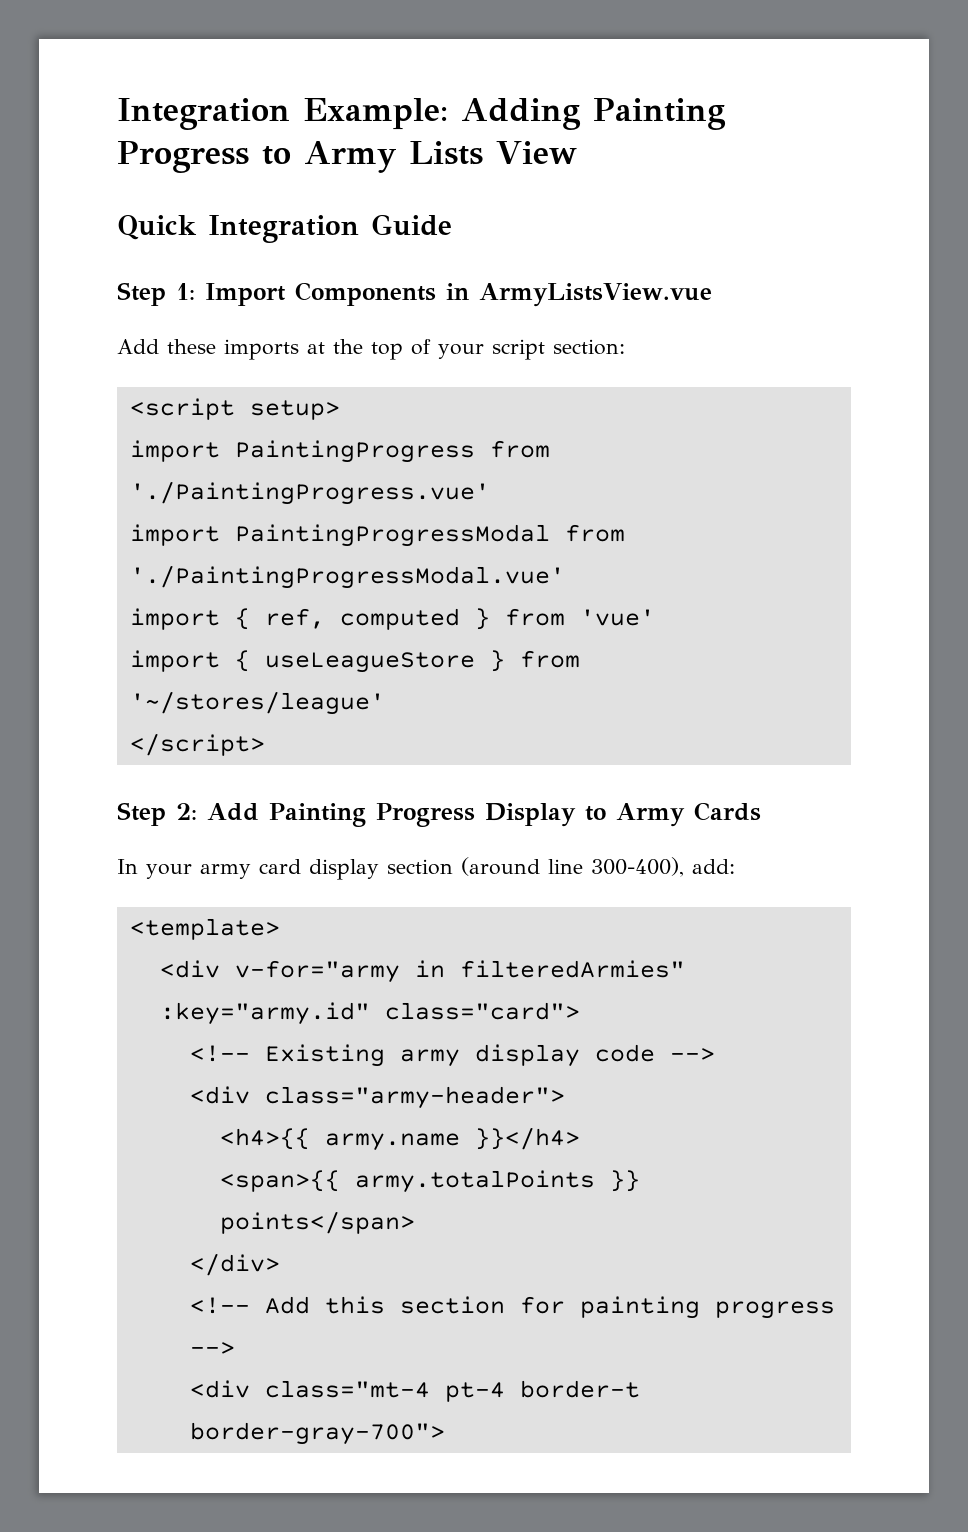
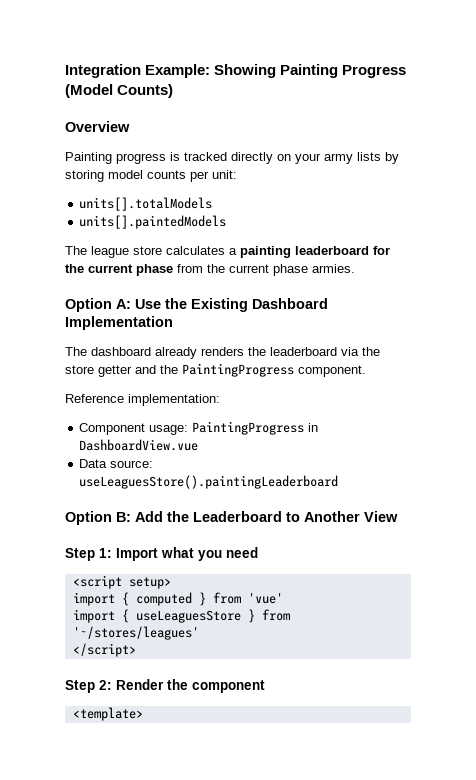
- Integration Example: Adding Painting Progress to Army Lists View
- Quick Integration Guide
- Step 1: Import Components in ArmyListsView.vue
- Add these imports at the top of your script section:
+ Integration Example: Showing Painting Progress (Model Counts)
+ Overview
+ Painting progress is tracked directly on your army lists by storing model counts per unit:
+ units[].totalModels
+ units[].paintedModels
+ The league store calculates a painting leaderboard for the current phase from the current phase armies.
+ Option A: Use the Existing Dashboard Implementation
+ The dashboard already renders the leaderboard via the store getter and the PaintingProgress component.
+ Reference implementation:
+ Component usage: PaintingProgress in DashboardView.vue
+ Data source: useLeaguesStore().paintingLeaderboard
+ Option B: Add the Leaderboard to Another View
+ Step 1: Import what you need
  <script setup>
- import PaintingProgress from './PaintingProgress.vue'
- import PaintingProgressModal from './PaintingProgressModal.vue'
- import { ref, computed } from 'vue'
+ import { computed } from 'vue'
- import { useLeagueStore } from '~/stores/league'
+ import { useLeaguesStore } from '~/stores/leagues'
- Step 2: Add Painting Progress Display to Army Cards
- In your army card display section (around line 300-400), add:
+ Step 2: Render the component
  <template>
- <div v-for="army in filteredArmies" :key="army.id" class="card">
- <!-- Existing army display code -->
- <div class="army-header">
- <h4>{{ army.name }}</h4>
- <span>{{ army.totalPoints }} points</span>
- </div>
- <!-- Add this section for painting progress -->
- <div class="mt-4 pt-4 border-t border-gray-700">

